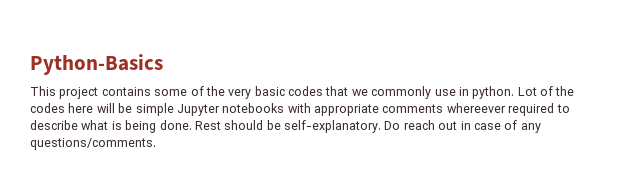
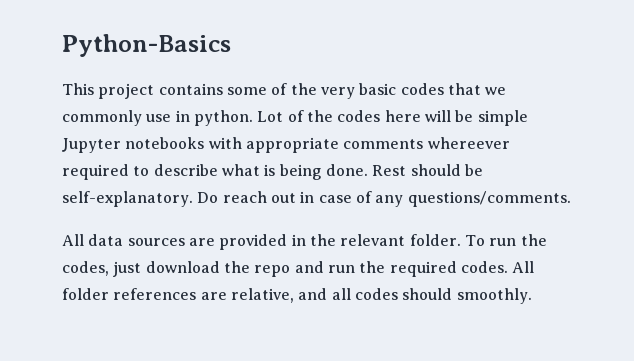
+ All data sources are provided in the relevant folder. To run the codes, just download the repo and run the required codes. All folder references are relative, and all codes should smoothly.

